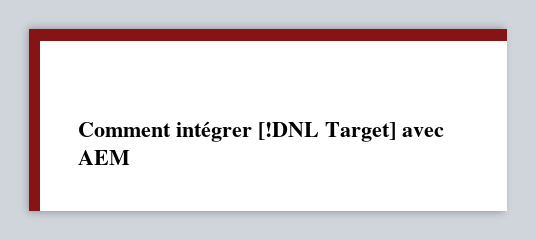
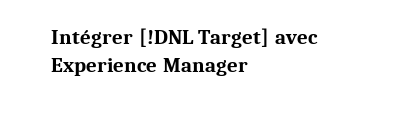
- Comment intégrer [!DNL Target] avec AEM
+ Intégrer [!DNL Target] avec Experience Manager

